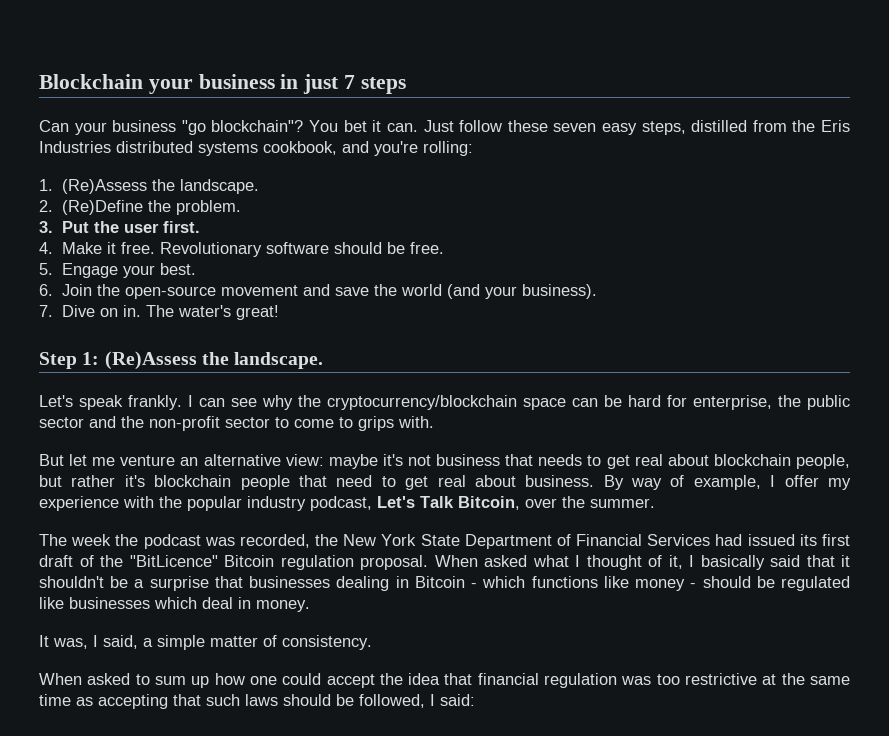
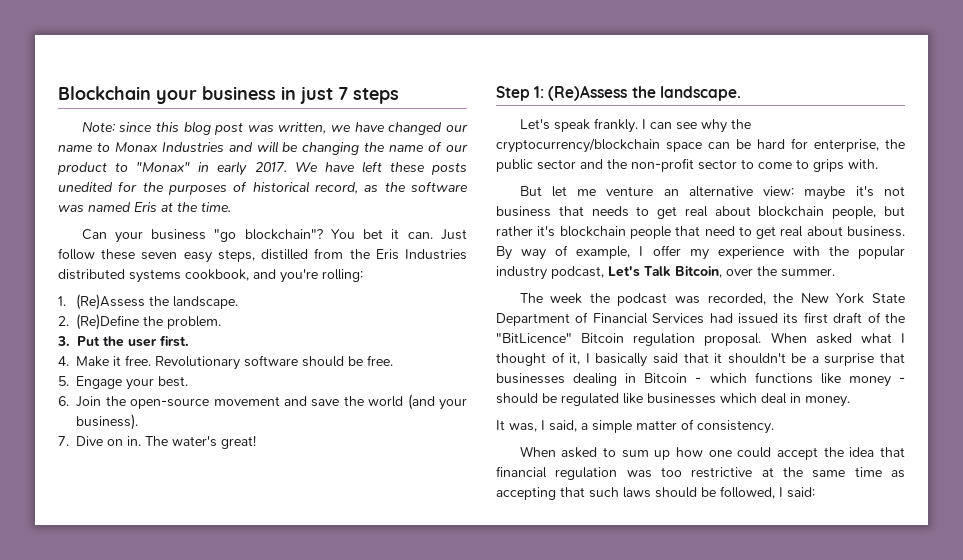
+ Note: since this blog post was written, we have changed our name to Monax Industries and will be changing the name of our product to "Monax" in early 2017. We have left these posts unedited for the purposes of historical record, as the software was named Eris at the time.

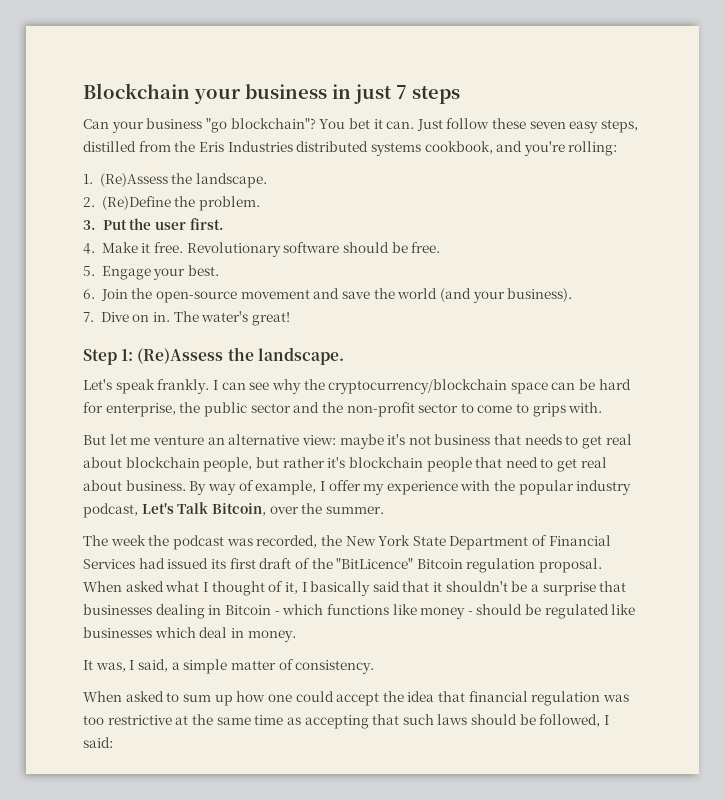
- Note: since this blog post was written, we have changed our name to Monax Industries and will be changing the name of our product to "Monax" in early 2017. We have left these posts unedited for the purposes of historical record, as the software was named Eris at the time.

